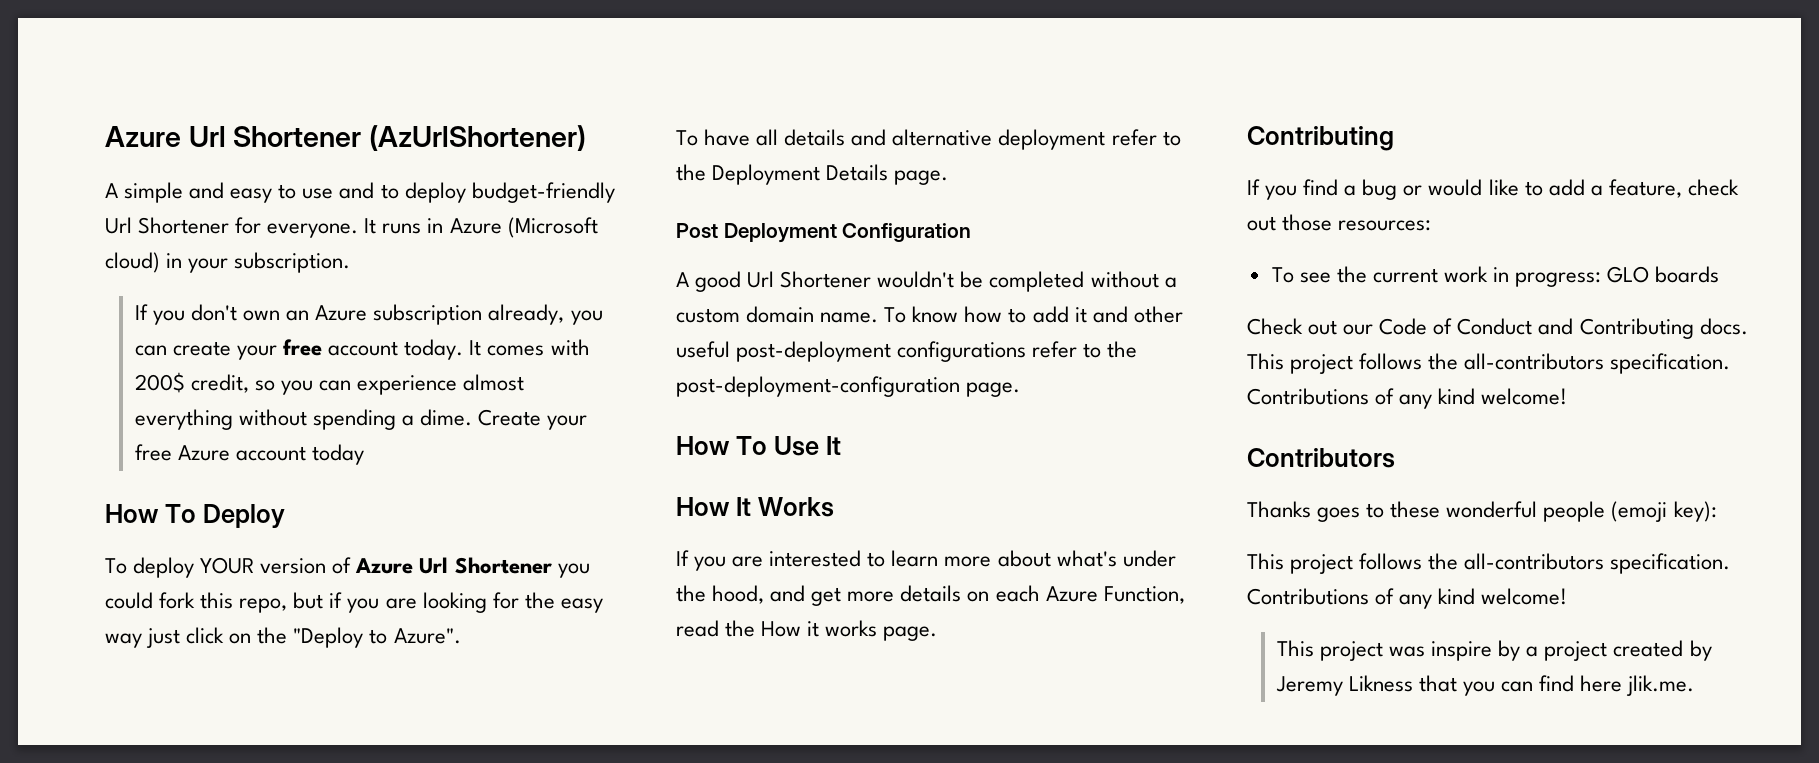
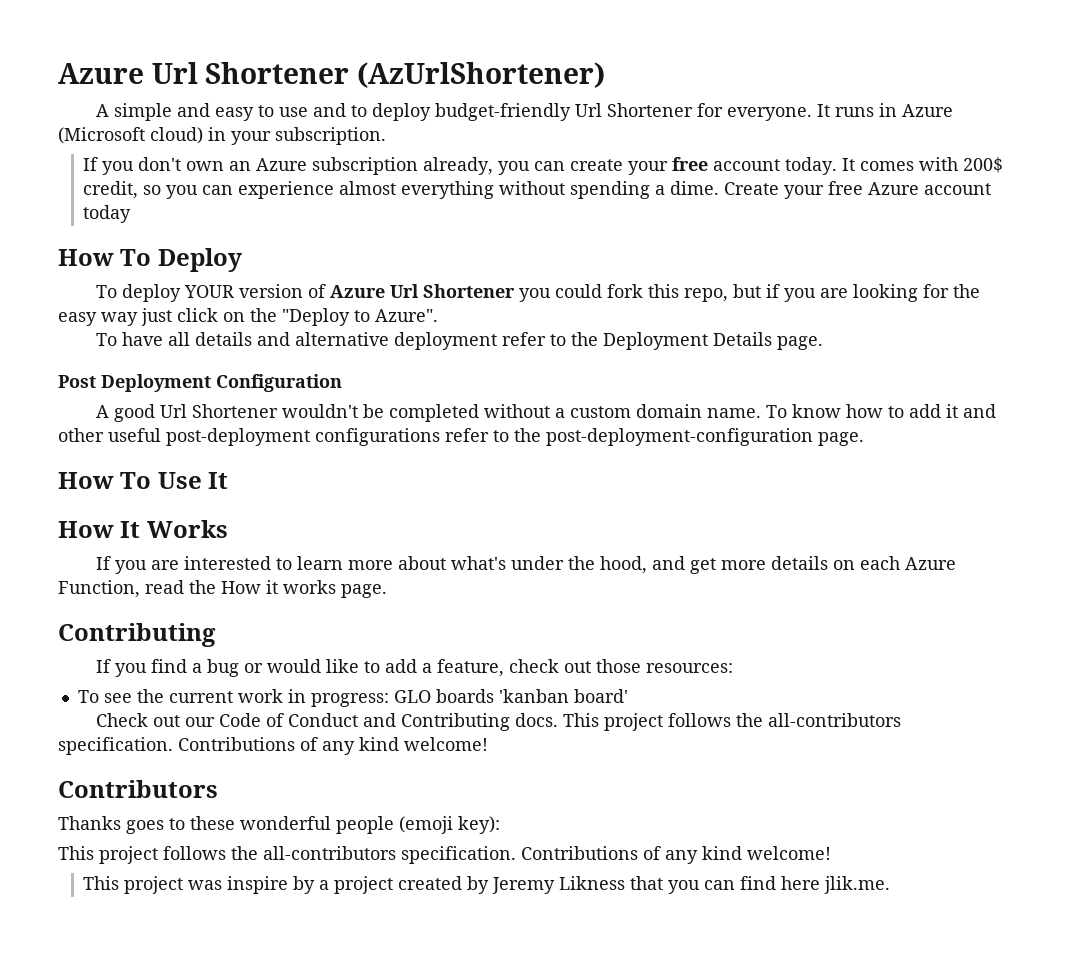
- To see the current work in progress: GLO boards
+ To see the current work in progress: GLO boards 'kanban board'

